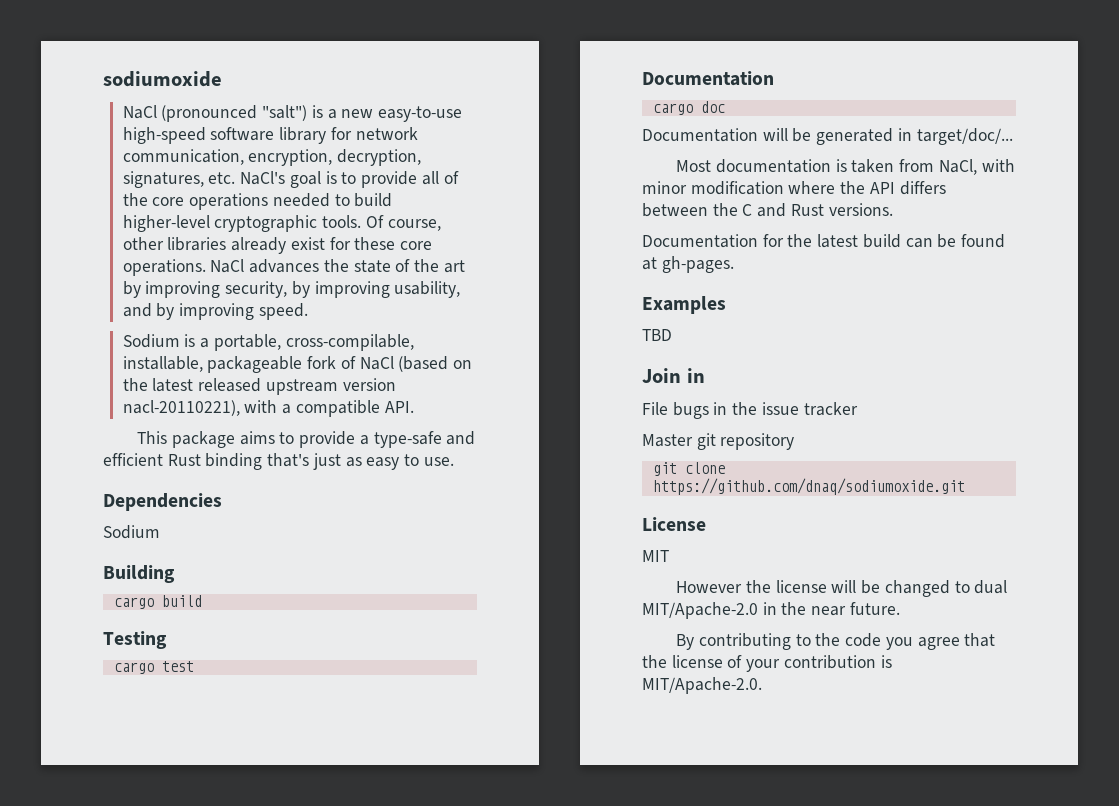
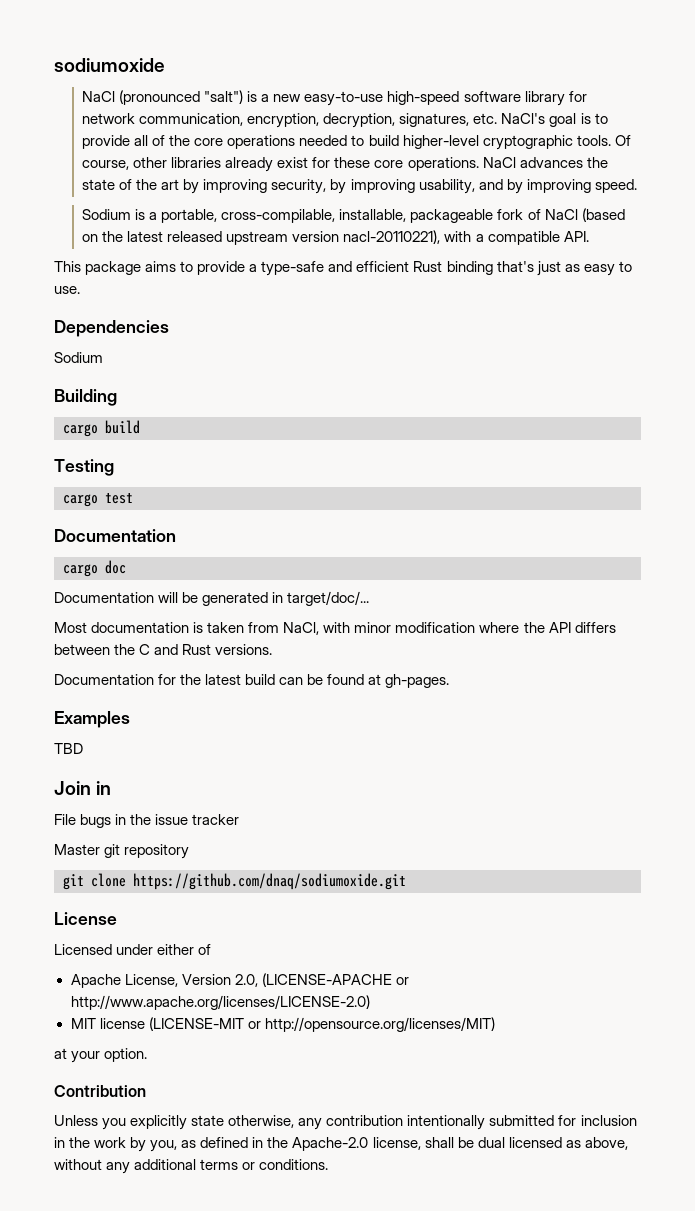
- MIT
- However the license will be changed to dual MIT/Apache-2.0 in the near future.
- By contributing to the code you agree that the license of your contribution is MIT/Apache-2.0.
+ Licensed under either of
+ Apache License, Version 2.0, (LICENSE-APACHE or http://www.apache.org/licenses/LICENSE-2.0)
+ MIT license (LICENSE-MIT or http://opensource.org/licenses/MIT)
+ at your option.
+ Contribution
+ Unless you explicitly state otherwise, any contribution intentionally submitted for inclusion in the work by you, as defined in the Apache-2.0 license, shall be dual licensed as above, without any additional terms or conditions.

